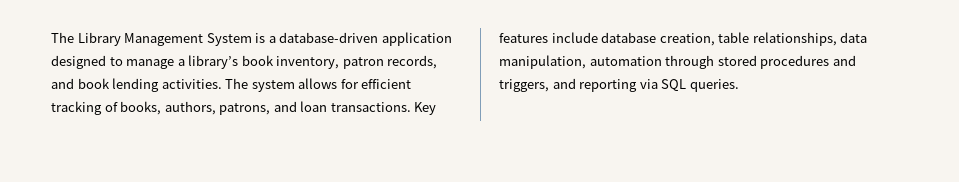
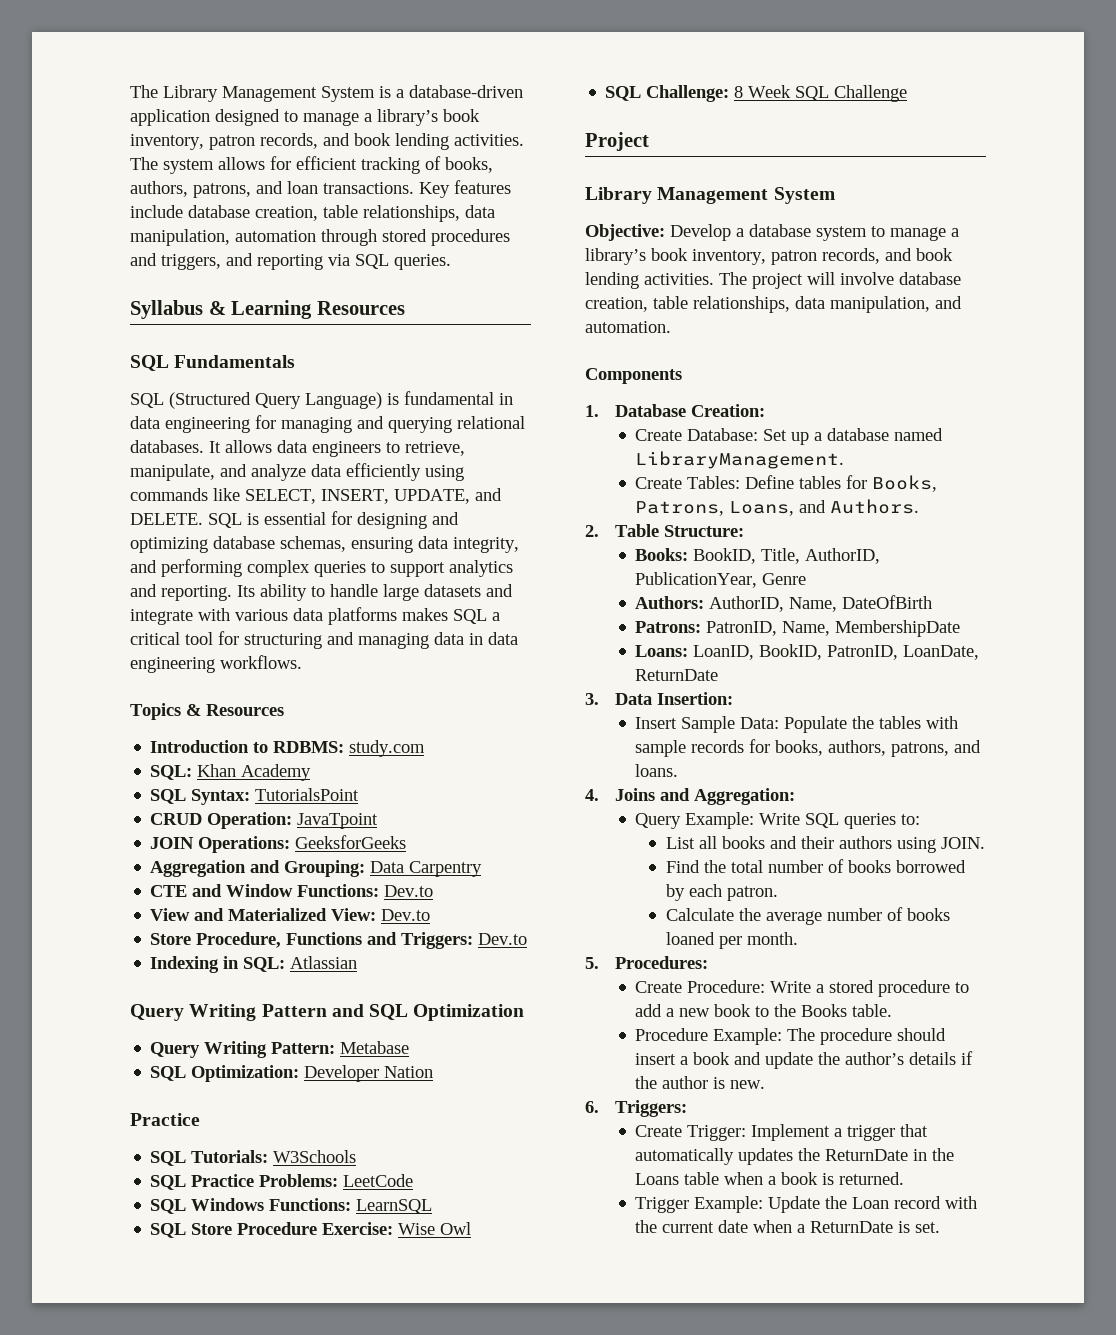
+ Syllabus & Learning Resources
+ SQL Fundamentals
+ SQL (Structured Query Language) is fundamental in data engineering for managing and querying relational databases. It allows data engineers to retrieve, manipulate, and analyze data efficiently using commands like SELECT, INSERT, UPDATE, and DELETE. SQL is essential for designing and optimizing database schemas, ensuring data integrity, and performing complex queries to support analytics and reporting. Its ability to handle large datasets and integrate with various data platforms makes SQL a critical tool for structuring and managing data in data engineering workflows.
+ Topics & Resources
+ Introduction to RDBMS: study.com
+ SQL: Khan Academy
+ SQL Syntax: TutorialsPoint
+ CRUD Operation: JavaTpoint
+ JOIN Operations: GeeksforGeeks
+ Aggregation and Grouping: Data Carpentry
+ CTE and Window Functions: Dev.to
+ View and Materialized View: Dev.to
+ Store Procedure, Functions and Triggers: Dev.to
+ Indexing in SQL: Atlassian
+ Query Writing Pattern and SQL Optimization
+ Query Writing Pattern: Metabase
+ SQL Optimization: Developer Nation
+ Practice
+ SQL Tutorials: W3Schools
+ SQL Practice Problems: LeetCode
+ SQL Windows Functions: LearnSQL
+ SQL Store Procedure Exercise: Wise Owl
+ SQL Challenge: 8 Week SQL Challenge
+ Project
+ Library Management System
+ Objective: Develop a database system to manage a library’s book inventory, patron records, and book lending activities. The project will involve database creation, table relationships, data manipulation, and automation.
+ Components
+ 1. Database Creation:
+ Create Database: Set up a database named LibraryManagement.
+ Create Tables: Define tables for Books, Patrons, Loans, and Authors.
+ 2. Table Structure:
+ Books: BookID, Title, AuthorID, PublicationYear, Genre
+ Authors: AuthorID, Name, DateOfBirth
+ Patrons: PatronID, Name, MembershipDate
+ Loans: LoanID, BookID, PatronID, LoanDate, ReturnDate
+ 3. Data Insertion:
+ Insert Sample Data: Populate the tables with sample records for books, authors, patrons, and loans.
+ 4. Joins and Aggregation:
+ Query Example: Write SQL queries to:
+ List all books and their authors using JOIN.
+ Find the total number of books borrowed by each patron.
+ Calculate the average number of books loaned per month.
+ 5. Procedures:
+ Create Procedure: Write a stored procedure to add a new book to the Books table.
+ Procedure Example: The procedure should insert a book and update the author’s details if the author is new.
+ 6. Triggers:
+ Create Trigger: Implement a trigger that automatically updates the ReturnDate in the Loans table when a book is returned.
+ Trigger Example: Update the Loan record with the current date when a ReturnDate is set.

